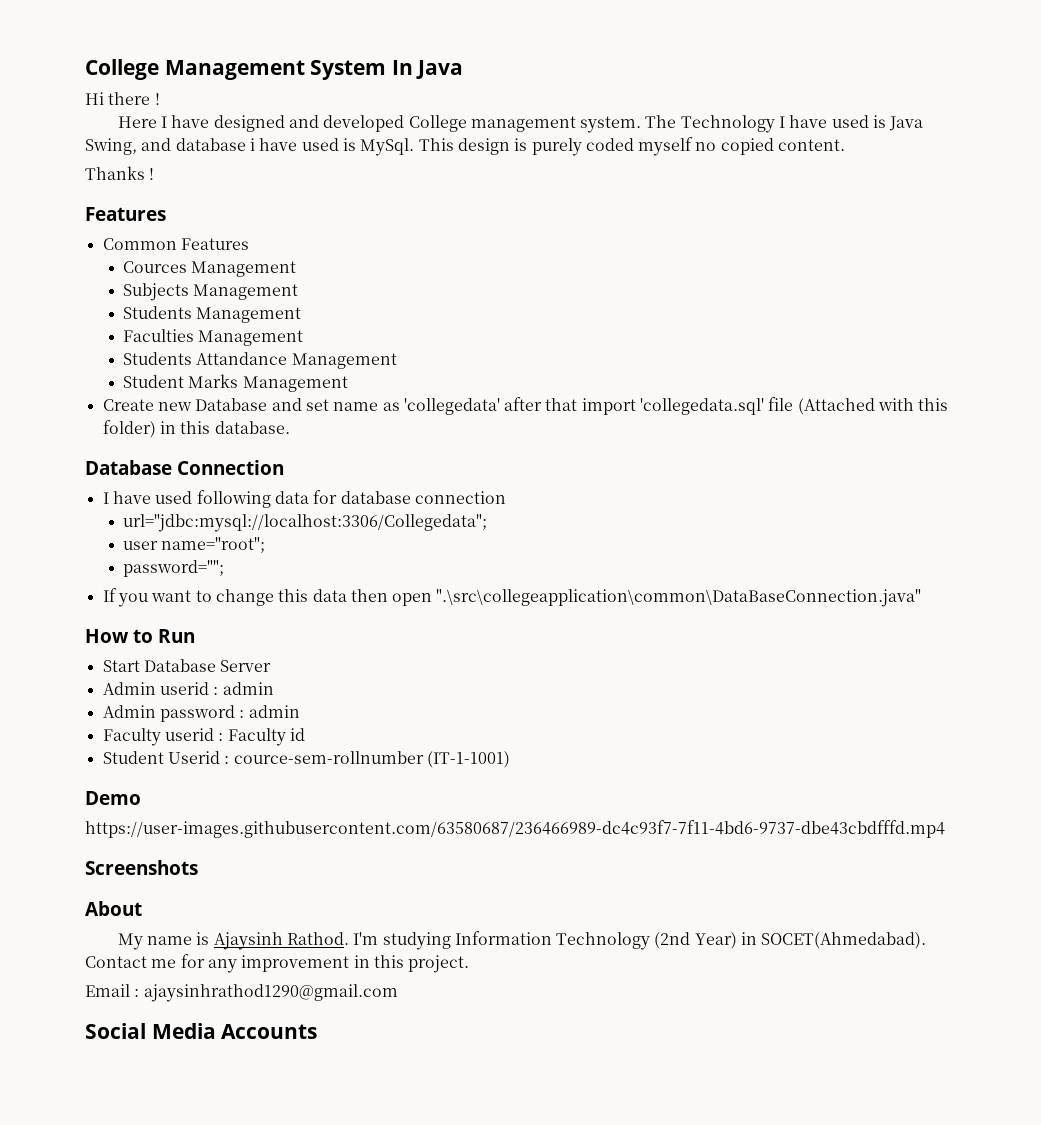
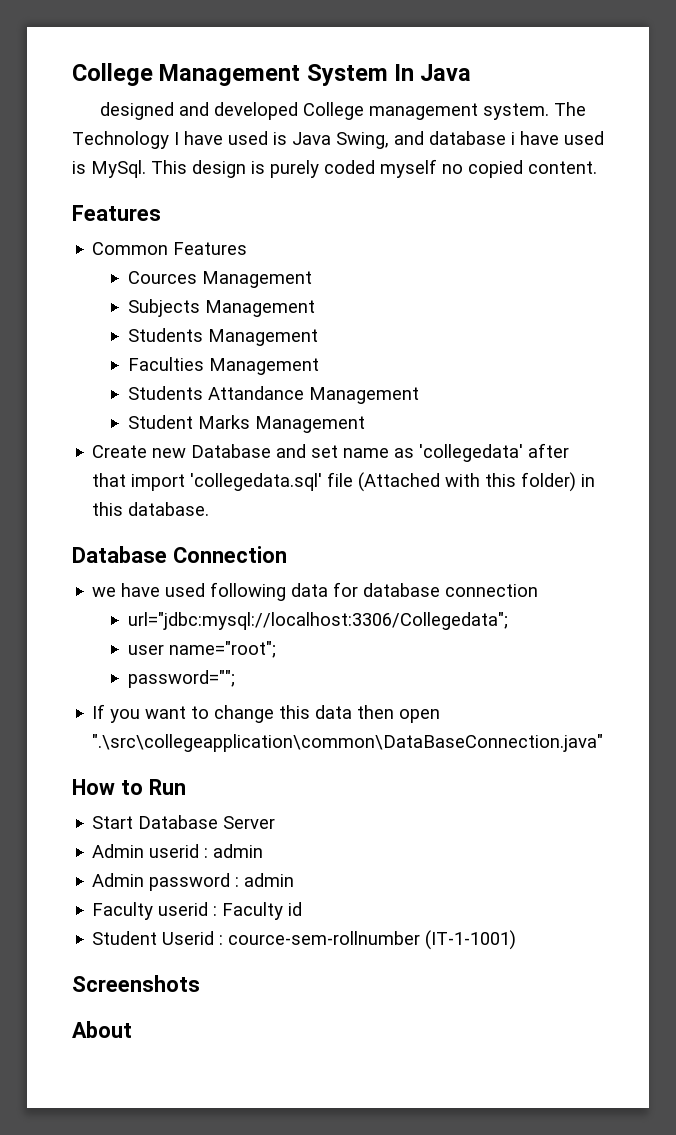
- Hi there !
- Here I have designed and developed College management system.
+ designed and developed College management system.
- Thanks !
- I have used following data for database connection
+ we have used following data for database connection
- Demo
- https://user-images.githubusercontent.com/63580687/236466989-dc4c93f7-7f11-4bd6-9737-dbe43cbdfffd.mp4
- My name is Ajaysinh Rathod. I'm studying Information Technology (2nd Year) in SOCET(Ahmedabad). Contact me for any improvement in this project.
- Email : ajaysinhrathod1290@gmail.com
- Social Media Accounts

